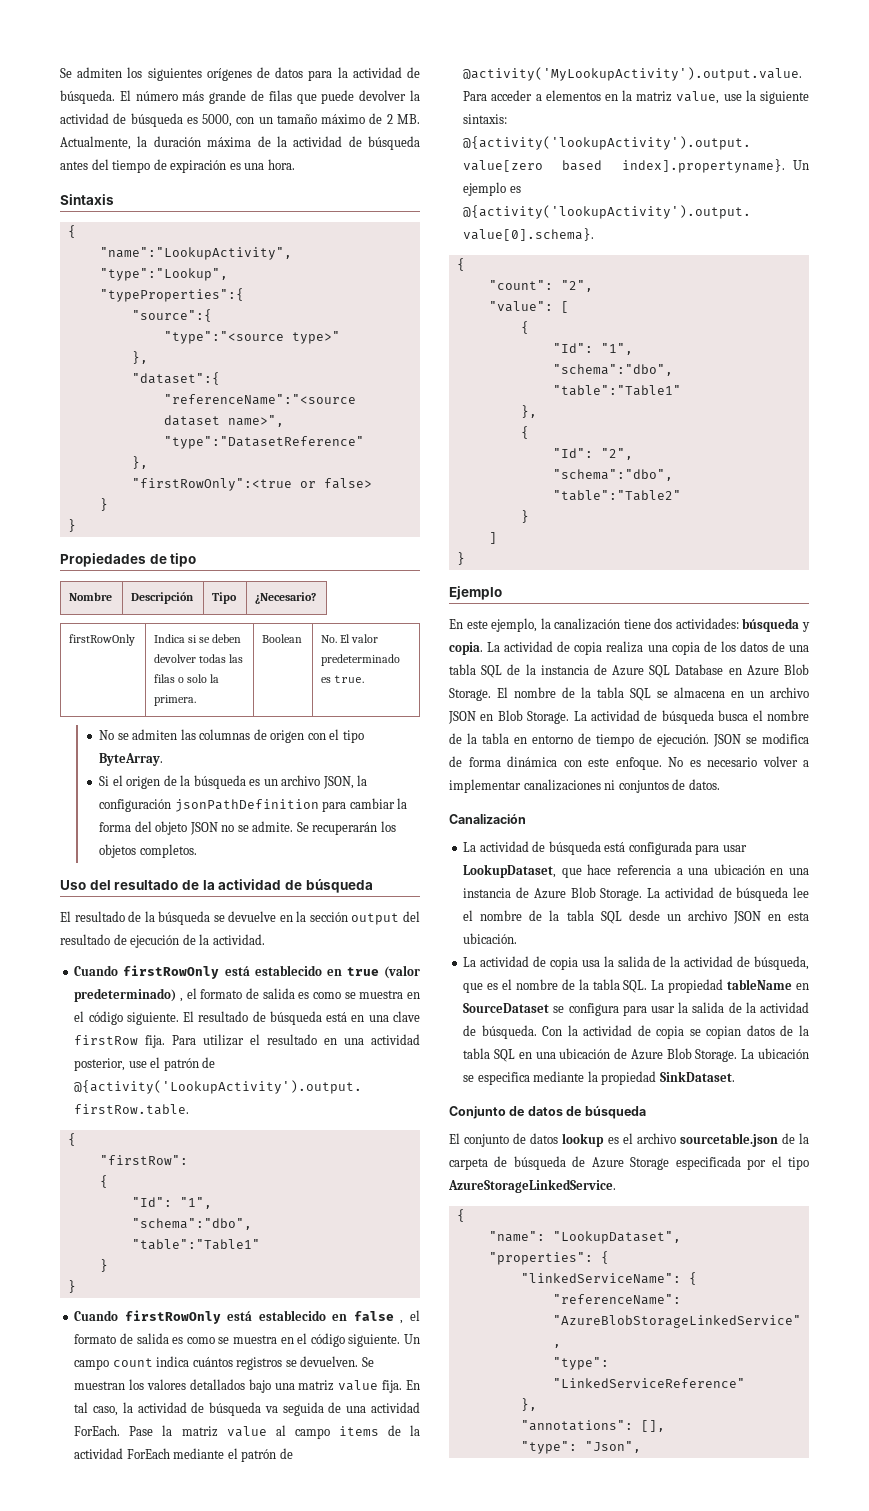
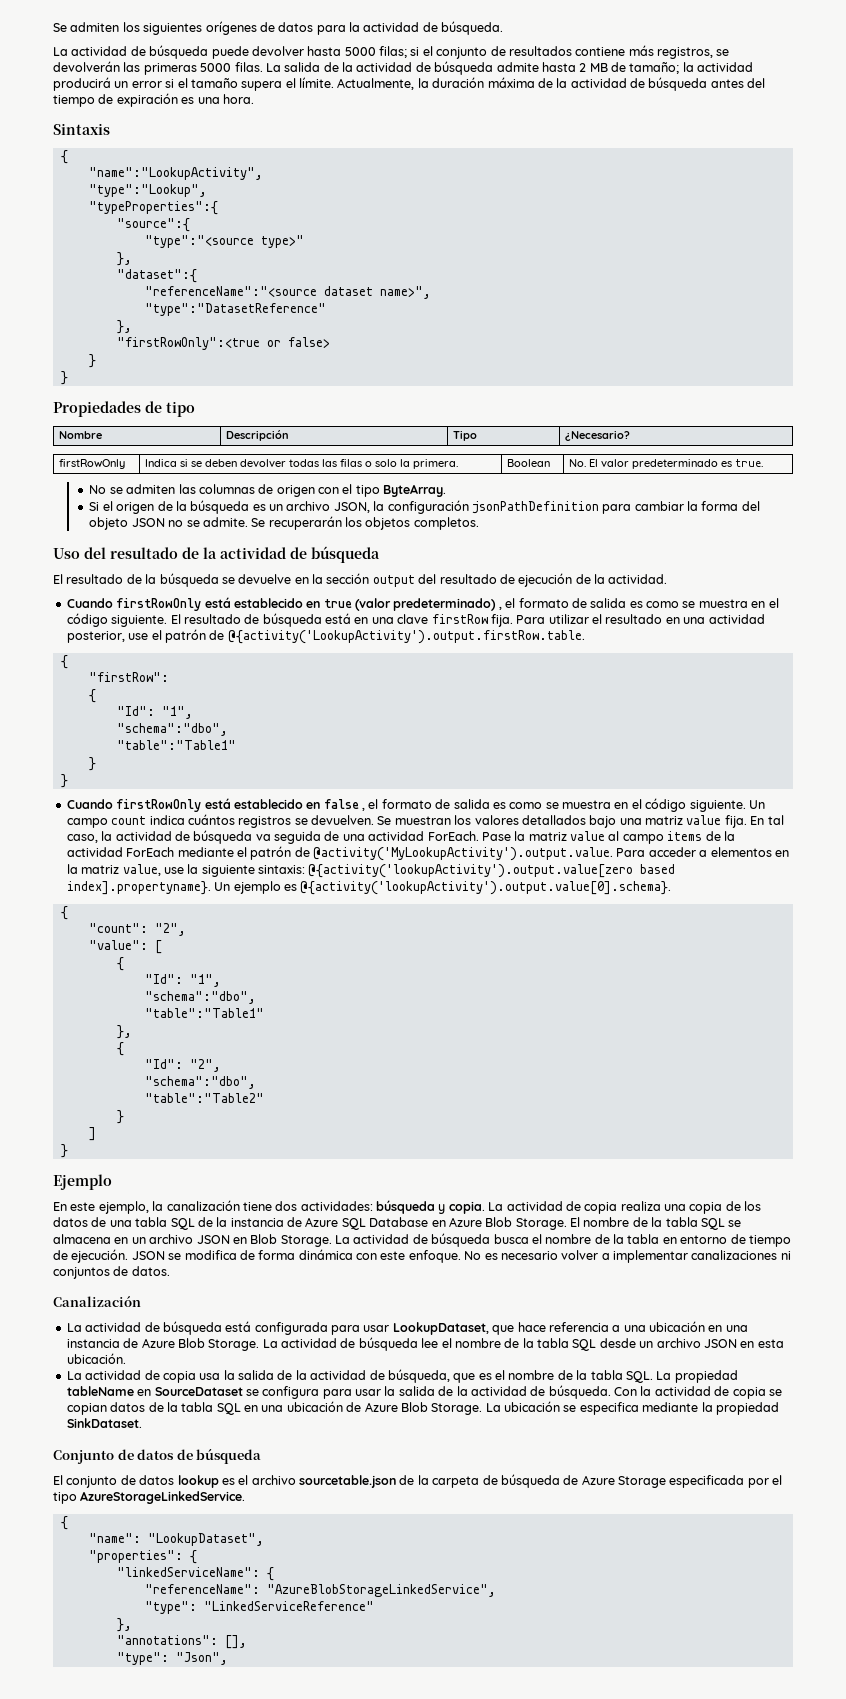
- Se admiten los siguientes orígenes de datos para la actividad de búsqueda. El número más grande de filas que puede devolver la actividad de búsqueda es 5000, con un tamaño máximo de 2 MB. Actualmente, la duración máxima de la actividad de búsqueda antes del tiempo de expiración es una hora.
+ Se admiten los siguientes orígenes de datos para la actividad de búsqueda.
+ La actividad de búsqueda puede devolver hasta 5000 filas; si el conjunto de resultados contiene más registros, se devolverán las primeras 5000 filas. La salida de la actividad de búsqueda admite hasta 2 MB de tamaño; la actividad producirá un error si el tamaño supera el límite. Actualmente, la duración máxima de la actividad de búsqueda antes del tiempo de expiración es una hora.

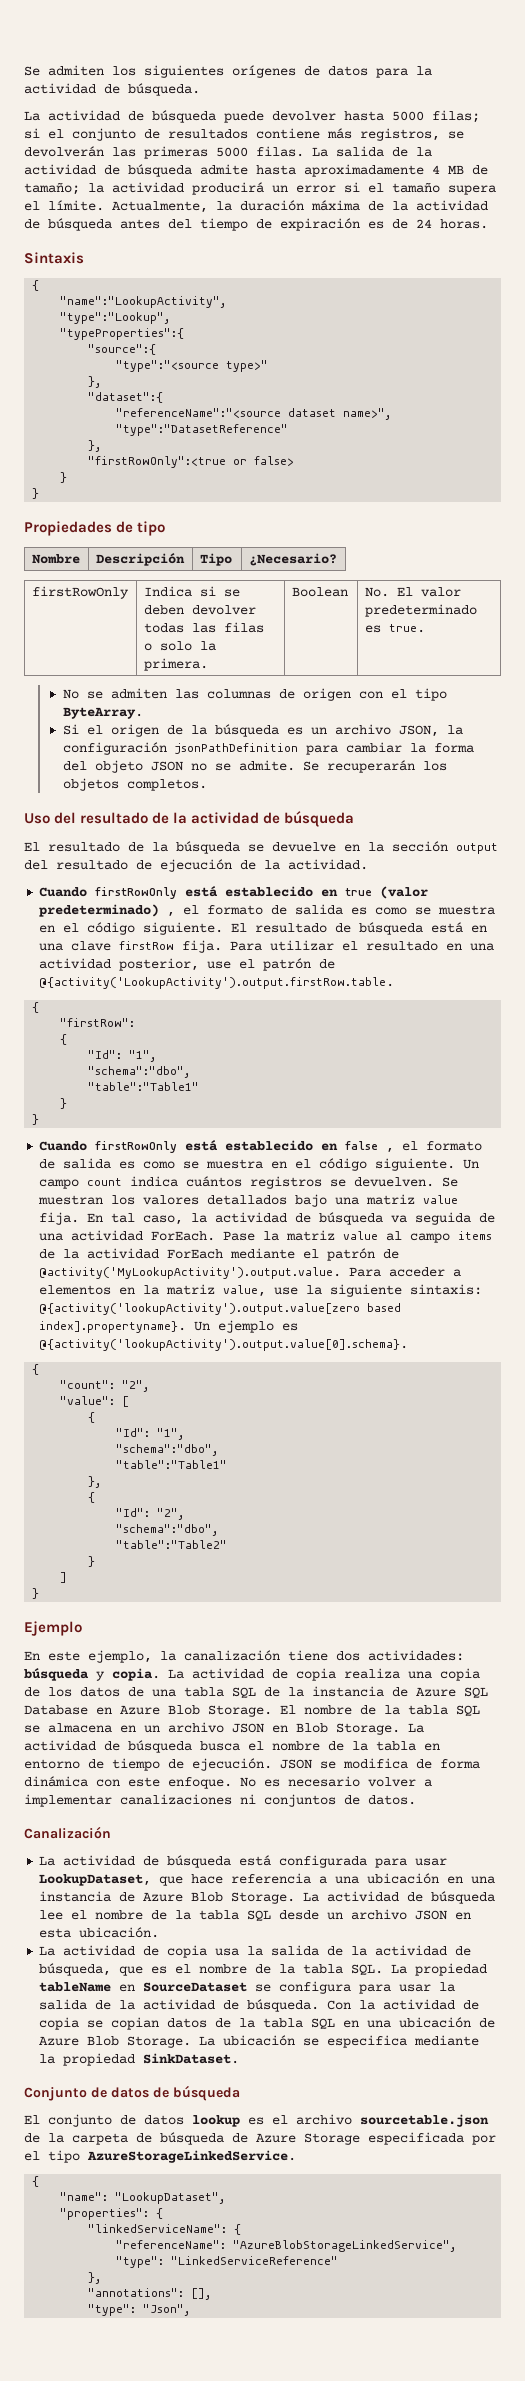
- La salida de la actividad de búsqueda admite hasta 2 MB de tamaño; la actividad producirá un error si el tamaño supera el límite.
+ La salida de la actividad de búsqueda admite hasta aproximadamente 4 MB de tamaño; la actividad producirá un error si el tamaño supera el límite.
- Actualmente, la duración máxima de la actividad de búsqueda antes del tiempo de expiración es una hora.
+ Actualmente, la duración máxima de la actividad de búsqueda antes del tiempo de expiración es de 24 horas.

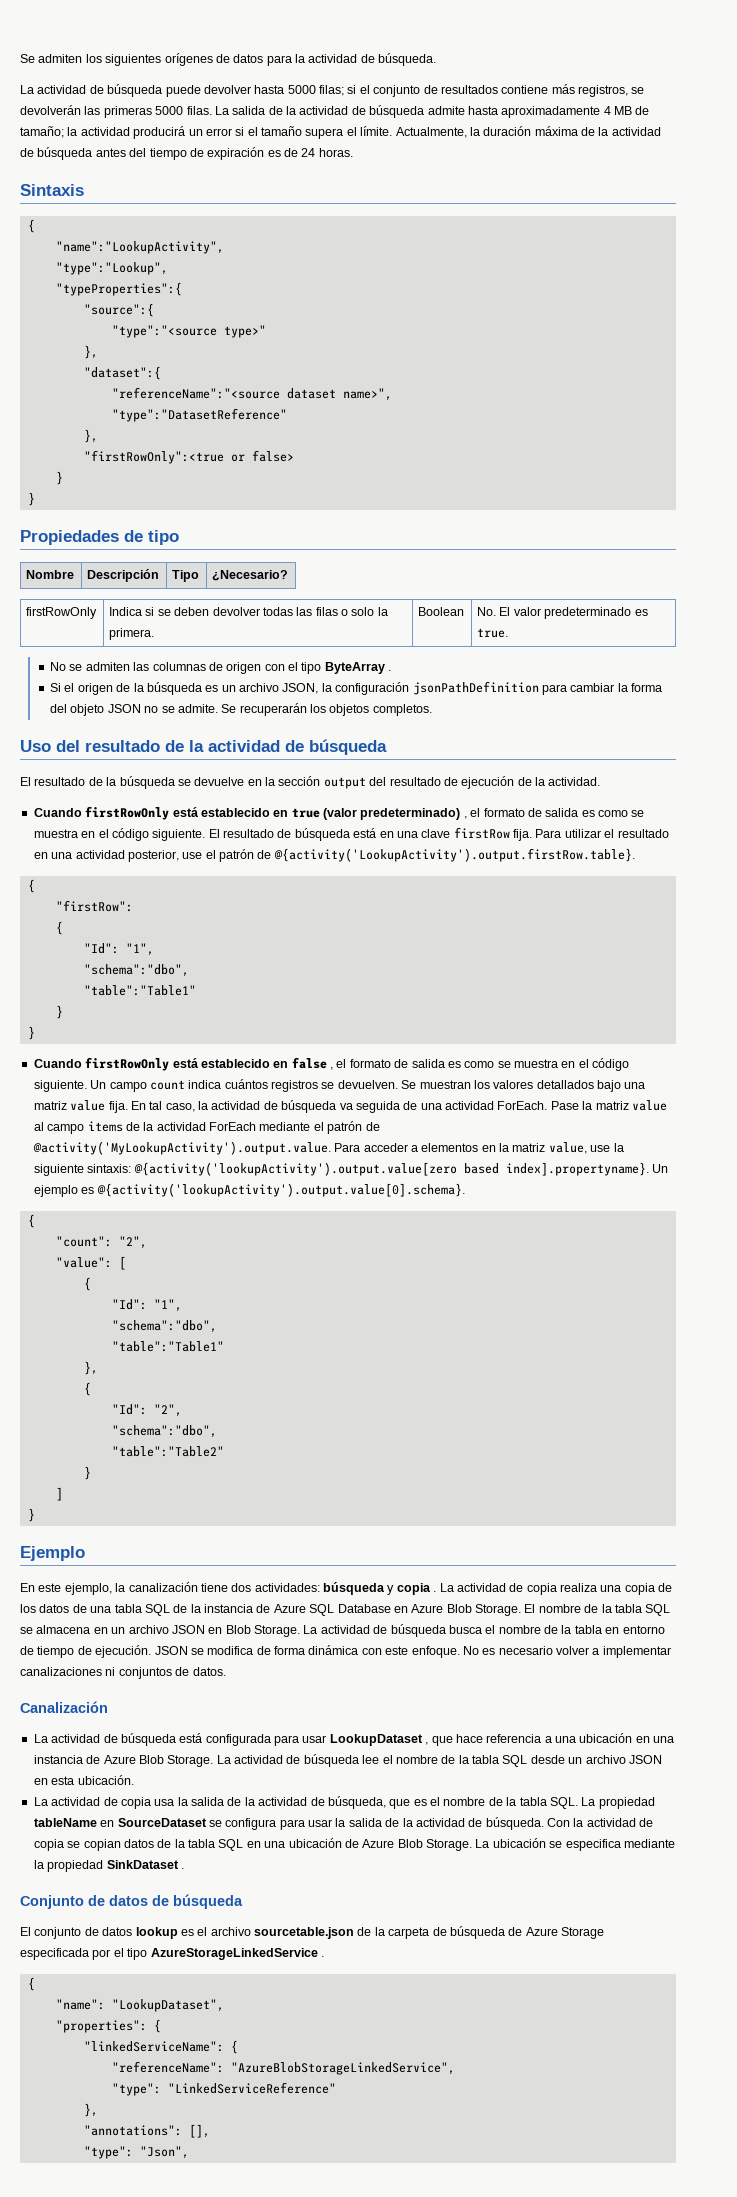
- No se admiten las columnas de origen con el tipo ByteArray.
+ No se admiten las columnas de origen con el tipo ByteArray .
- Para utilizar el resultado en una actividad posterior, use el patrón de @{activity('LookupActivity').output.firstRow.table.
+ Para utilizar el resultado en una actividad posterior, use el patrón de @{activity('LookupActivity').output.firstRow.table}.
- En este ejemplo, la canalización tiene dos actividades: búsqueda y copia.
+ En este ejemplo, la canalización tiene dos actividades: búsqueda y copia .
- La actividad de búsqueda está configurada para usar LookupDataset, que hace referencia a una ubicación en una instancia de Azure Blob Storage.
+ La actividad de búsqueda está configurada para usar LookupDataset , que hace referencia a una ubicación en una instancia de Azure Blob Storage.
- La ubicación se especifica mediante la propiedad SinkDataset.
+ La ubicación se especifica mediante la propiedad SinkDataset .
- El conjunto de datos lookup es el archivo sourcetable.json de la carpeta de búsqueda de Azure Storage especificada por el tipo AzureStorageLinkedService.
+ El conjunto de datos lookup es el archivo sourcetable.json de la carpeta de búsqueda de Azure Storage especificada por el tipo AzureStorageLinkedService .

